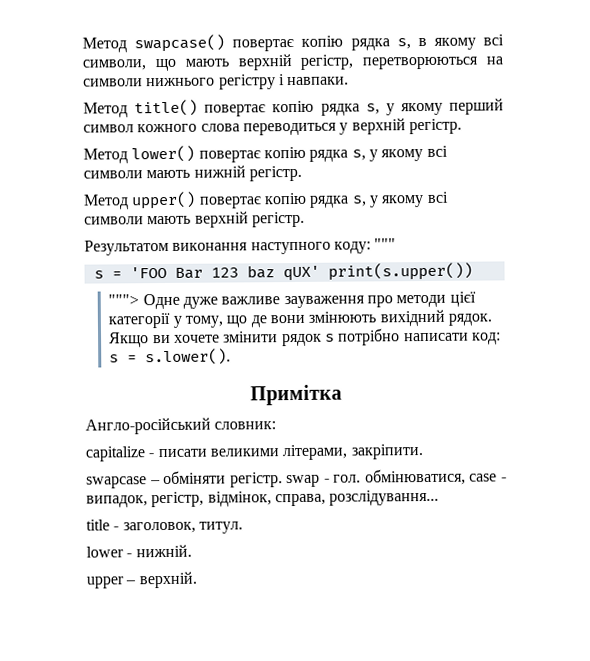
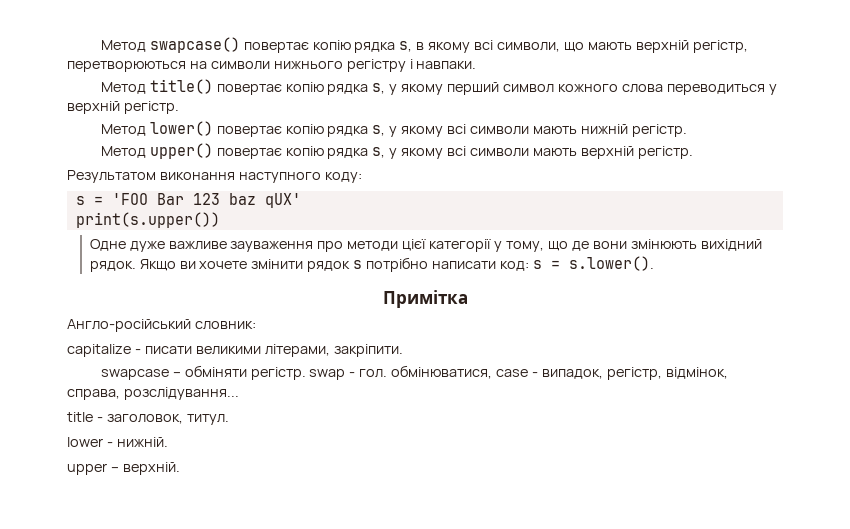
- Результатом виконання наступного коду: """
+ Результатом виконання наступного коду:
- s = 'FOO Bar 123 baz qUX' print(s.upper())
+ s = 'FOO Bar 123 baz qUX'
+ print(s.upper())
- """> Одне дуже важливе зауваження про методи цієї категорії у тому, що де вони змінюють вихідний рядок.
+ Одне дуже важливе зауваження про методи цієї категорії у тому, що де вони змінюють вихідний рядок.

